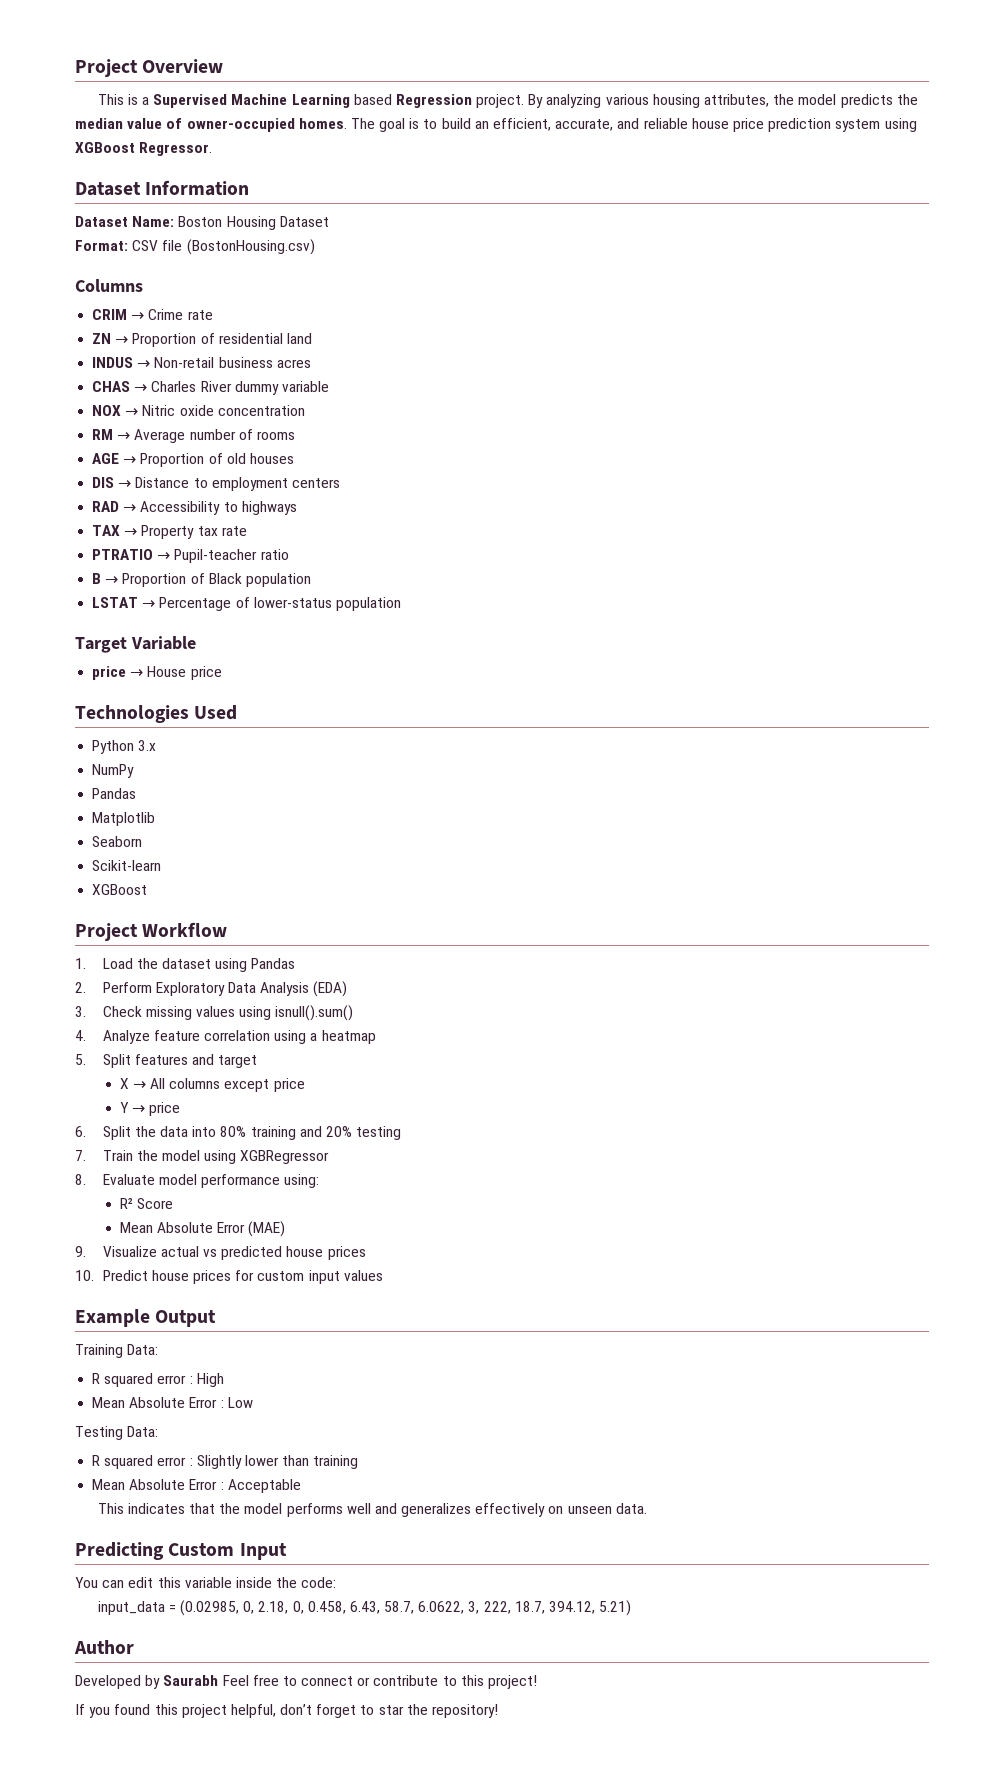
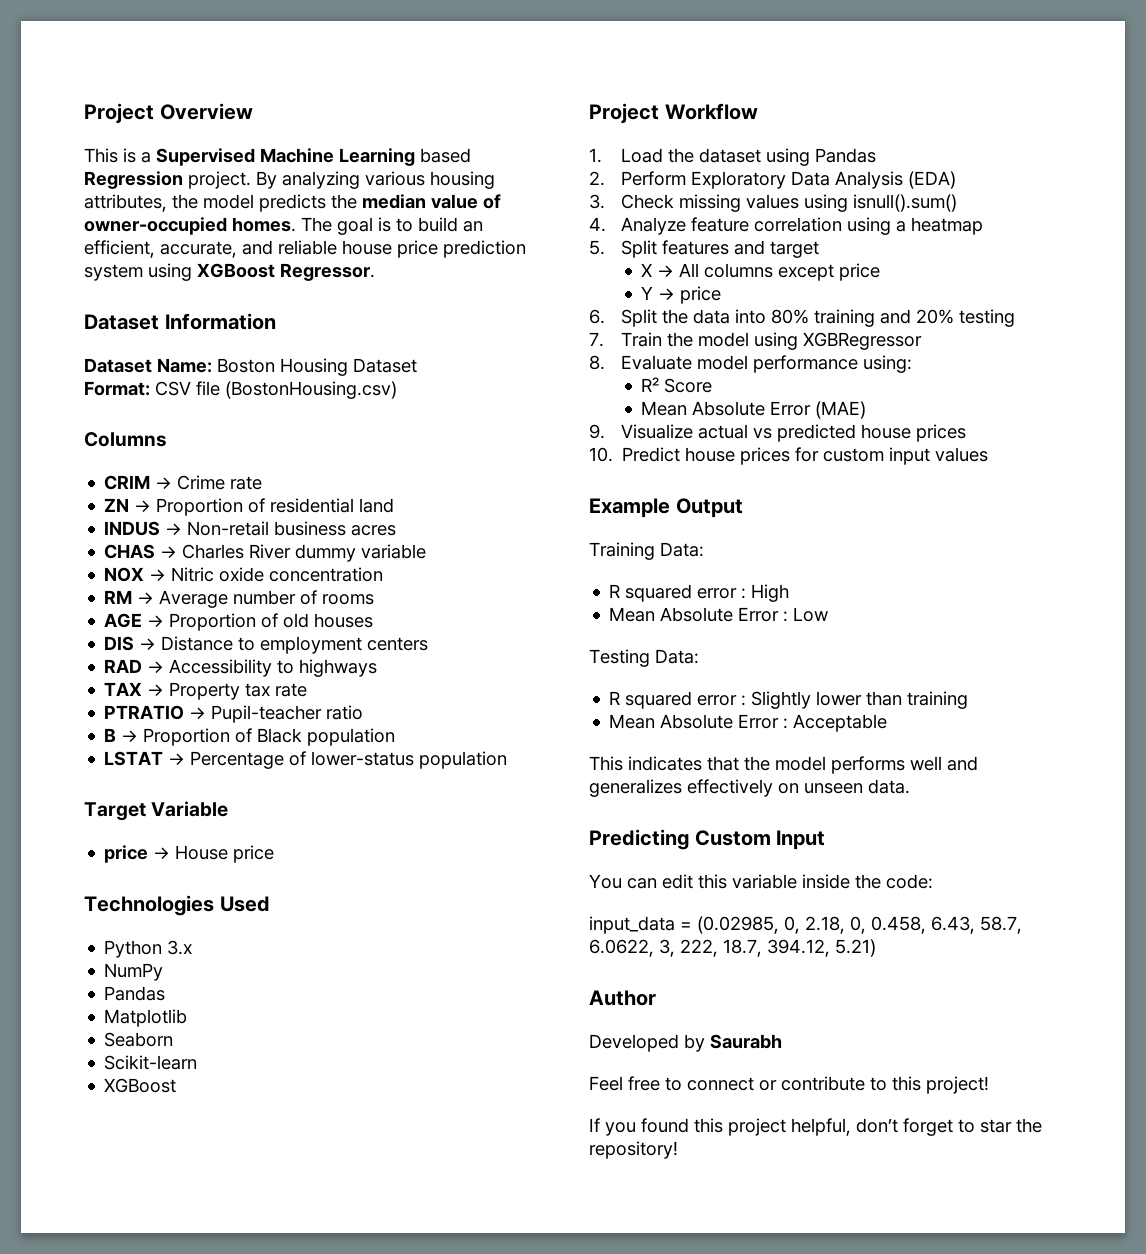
- Developed by Saurabh Feel free to connect or contribute to this project!
+ Developed by Saurabh
+ Feel free to connect or contribute to this project!

